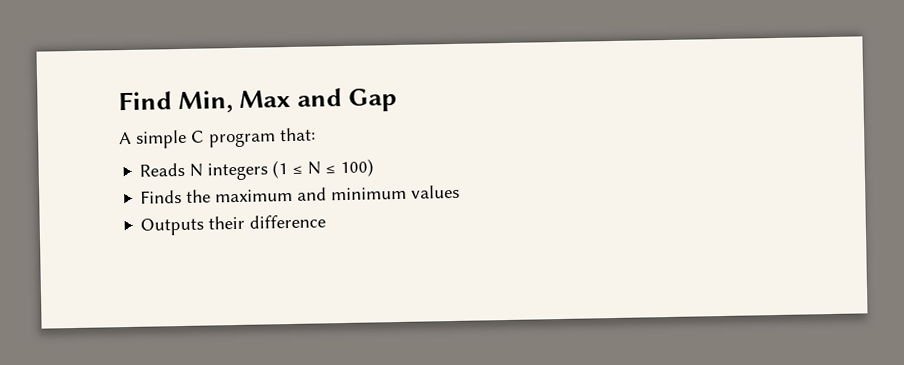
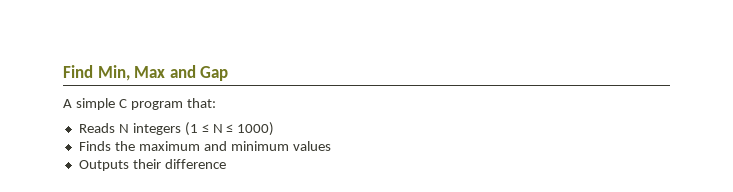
- Reads N integers (1 ≤ N ≤ 100)
+ Reads N integers (1 ≤ N ≤ 1000)

